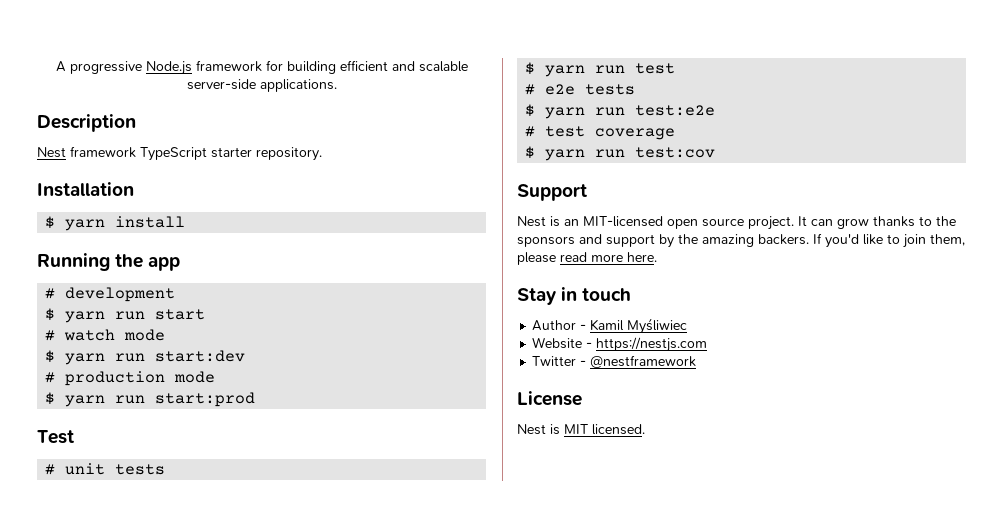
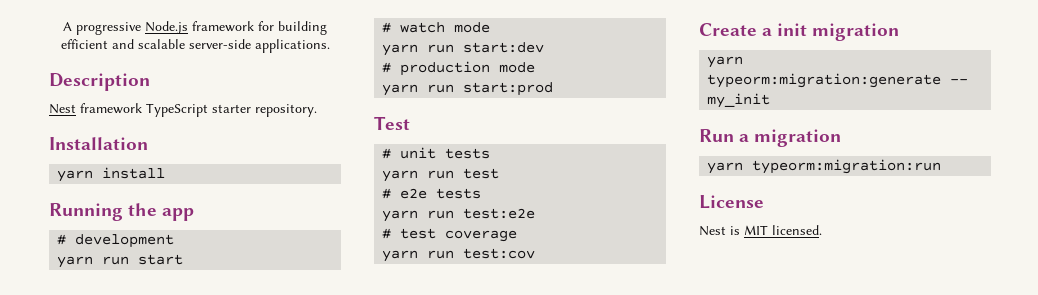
- $ yarn install
+ yarn install
- $ yarn run start
+ yarn run start
- $ yarn run start:dev
+ yarn run start:dev
- $ yarn run start:prod
+ yarn run start:prod
- $ yarn run test
+ yarn run test
- $ yarn run test:e2e
+ yarn run test:e2e
- $ yarn run test:cov
+ yarn run test:cov
- Support
- Nest is an MIT-licensed open source project. It can grow thanks to the sponsors and support by the amazing backers. If you'd like to join them, please read more here.
- Stay in touch
- Author - Kamil Myśliwiec
- Website - https://nestjs.com
- Twitter - @nestframework
+ Create a init migration
+ yarn typeorm:migration:generate -- my_init
+ Run a migration
+ yarn typeorm:migration:run

